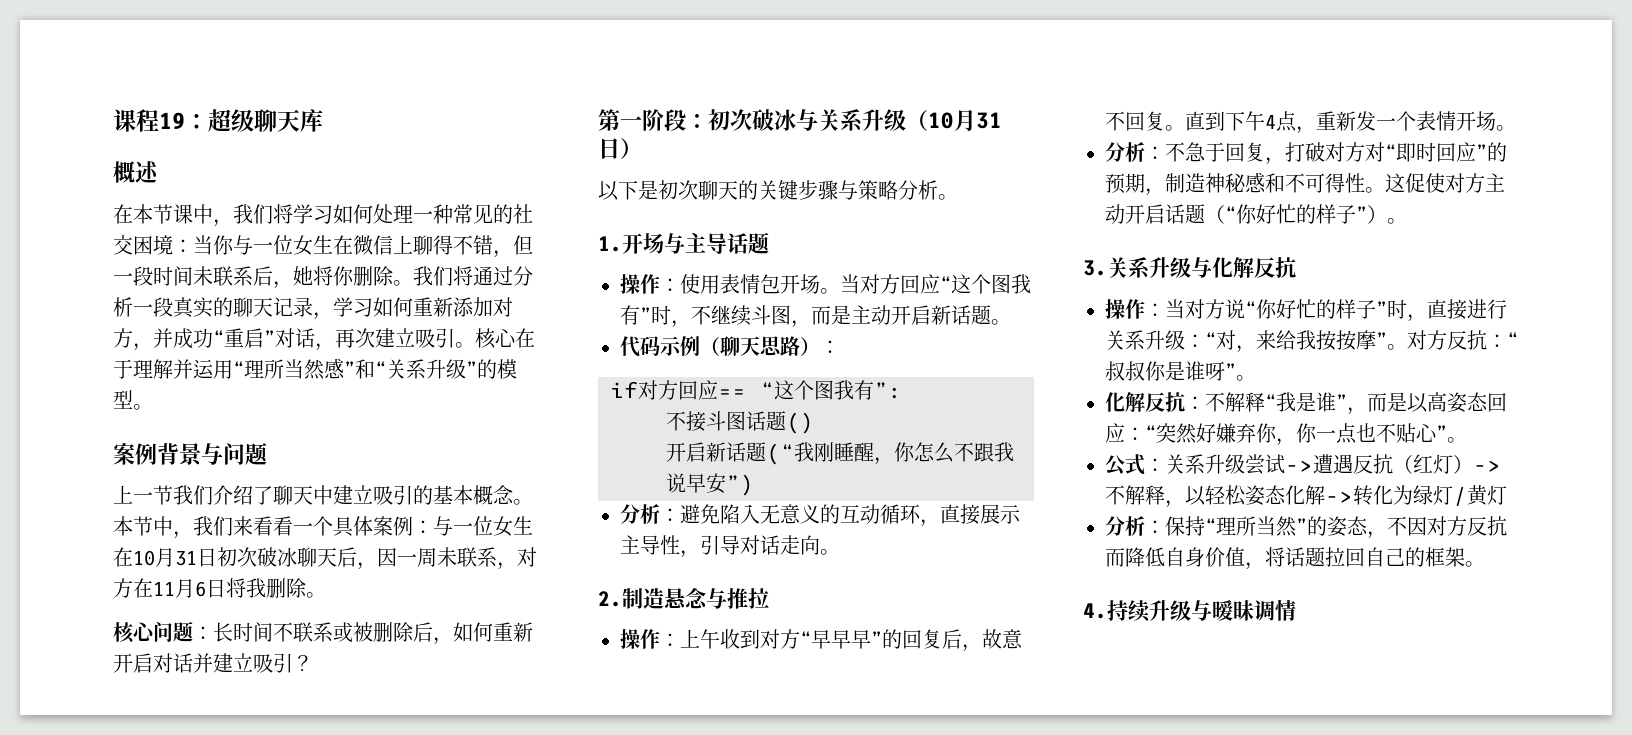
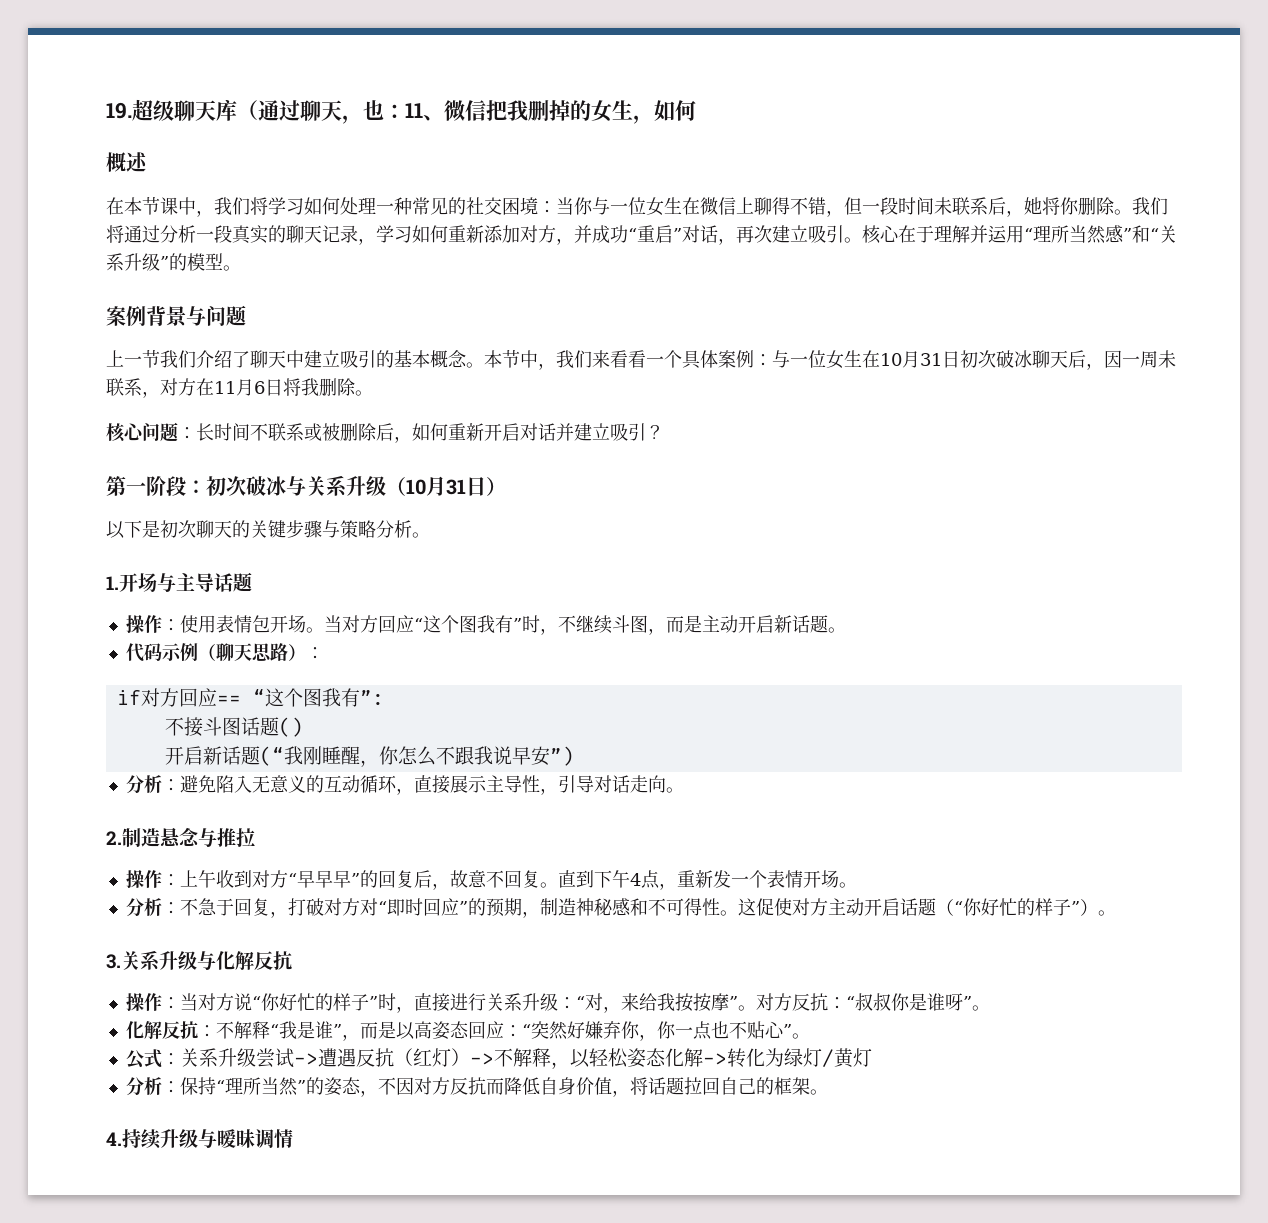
- 课程19：超级聊天库
+ 19.超级聊天库（通过聊天，也：11、微信把我删掉的女生，如何

